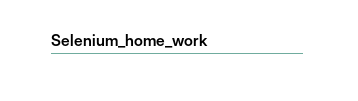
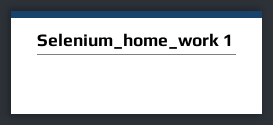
- Selenium_home_work
+ Selenium_home_work 1

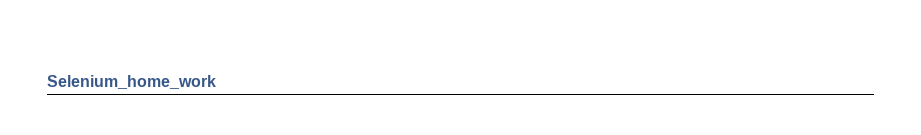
- Selenium_home_work 1
+ Selenium_home_work

